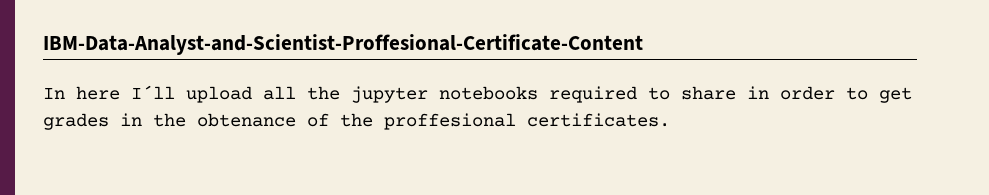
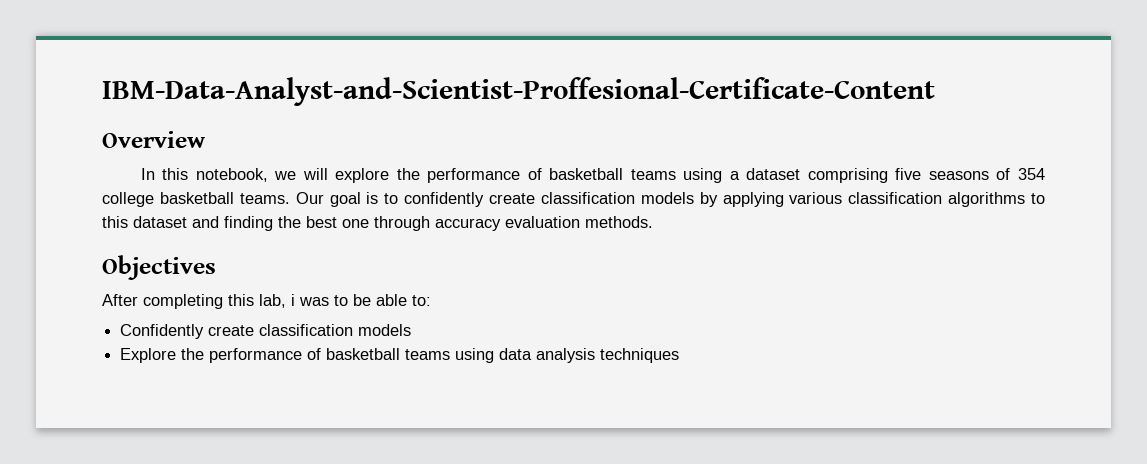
+ Overview
- In here I´ll upload all the jupyter notebooks required to share in order to get grades in the obtenance of the proffesional certificates.
+ In this notebook, we will explore the performance of basketball teams using a dataset comprising five seasons of 354 college basketball teams. Our goal is to confidently create classification models by applying various classification algorithms to this dataset and finding the best one through accuracy evaluation methods.
+ Objectives
+ After completing this lab, i was to be able to:
+ Confidently create classification models
+ Explore the performance of basketball teams using data analysis techniques

